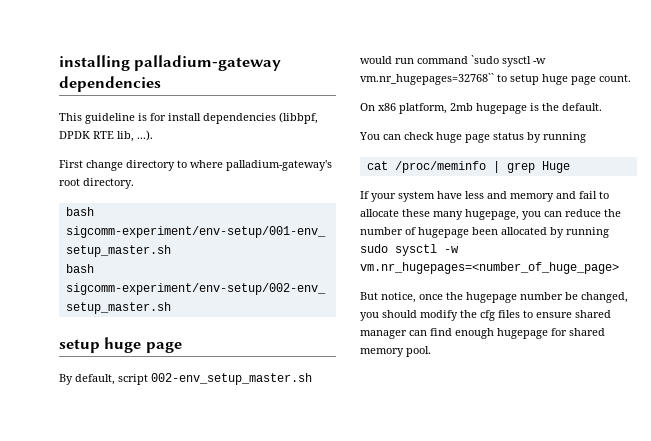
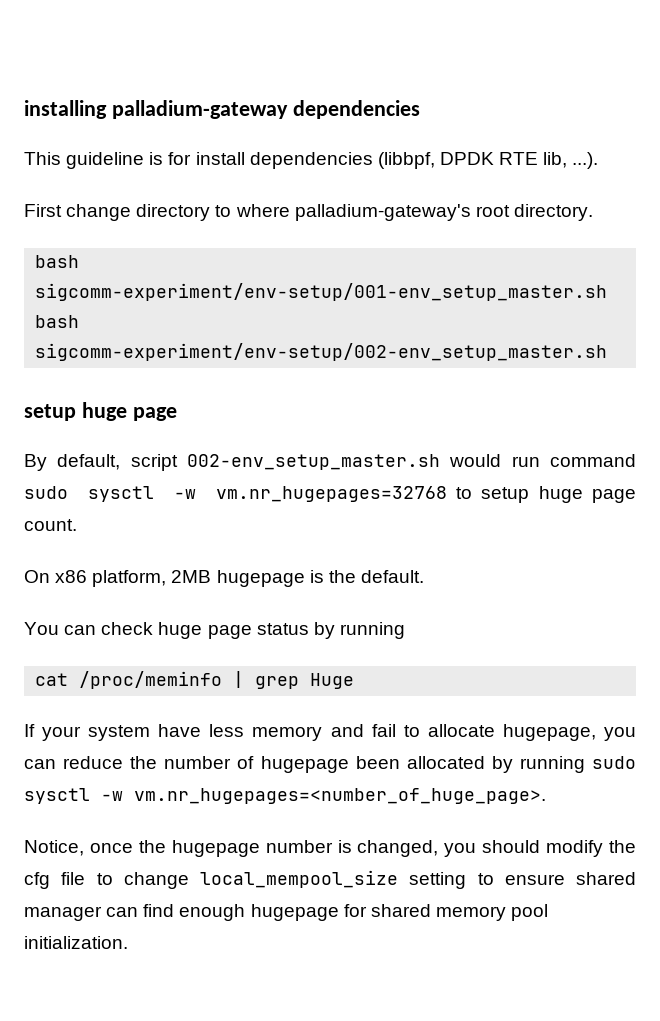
- By default, script 002-env_setup_master.sh would run command `sudo sysctl -w vm.nr_hugepages=32768`` to setup huge page count.
+ By default, script 002-env_setup_master.sh would run command sudo sysctl -w vm.nr_hugepages=32768 to setup huge page count.
- On x86 platform, 2mb hugepage is the default.
+ On x86 platform, 2MB hugepage is the default.
- If your system have less and memory and fail to allocate these many hugepage, you can reduce the number of hugepage been allocated by running sudo sysctl -w vm.nr_hugepages=<number_of_huge_page>
- But notice, once the hugepage number be changed, you should modify the cfg files to ensure shared manager can find enough hugepage for shared memory pool.
+ If your system have less memory and fail to allocate hugepage, you can reduce the number of hugepage been allocated by running sudo sysctl -w vm.nr_hugepages=<number_of_huge_page>.
+ Notice, once the hugepage number is changed, you should modify the cfg file to change local_mempool_size setting to ensure shared manager can find enough hugepage for shared memory pool initialization.

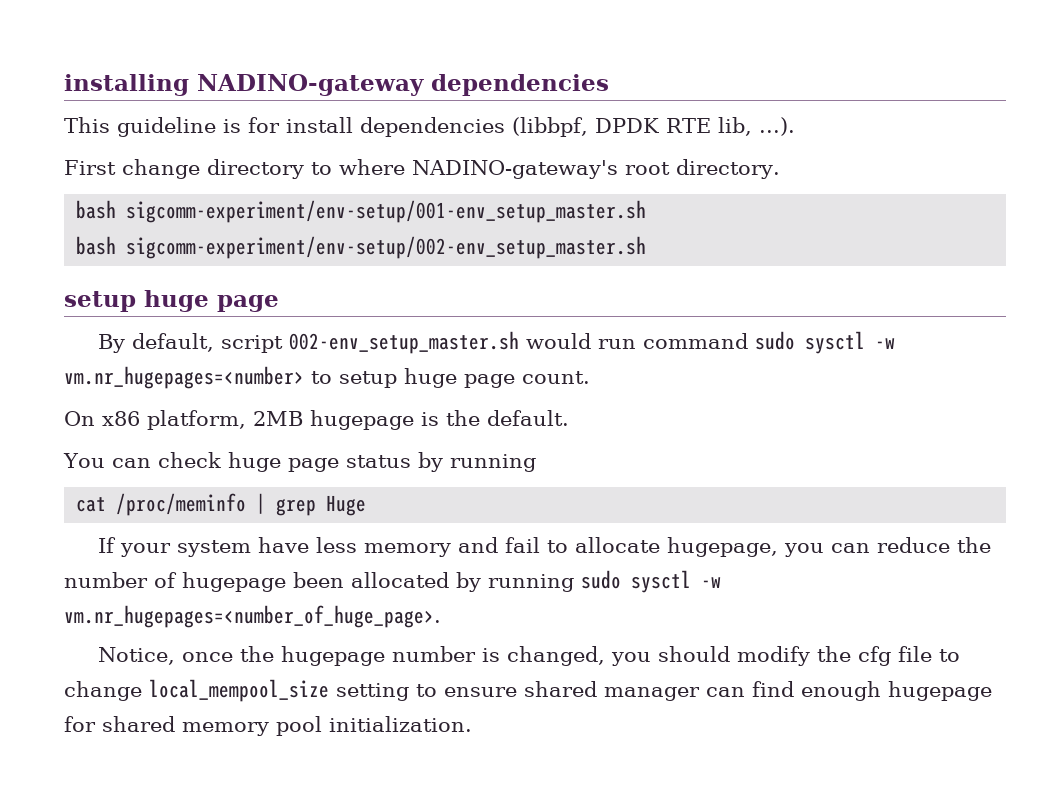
- installing palladium-gateway dependencies
+ installing NADINO-gateway dependencies
- First change directory to where palladium-gateway's root directory.
+ First change directory to where NADINO-gateway's root directory.
- By default, script 002-env_setup_master.sh would run command sudo sysctl -w vm.nr_hugepages=32768 to setup huge page count.
+ By default, script 002-env_setup_master.sh would run command sudo sysctl -w vm.nr_hugepages=<number> to setup huge page count.

